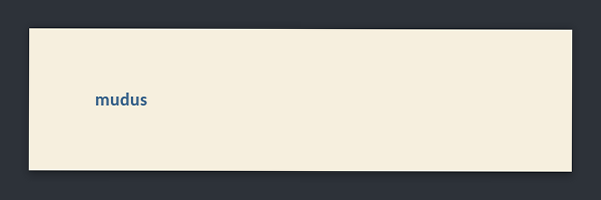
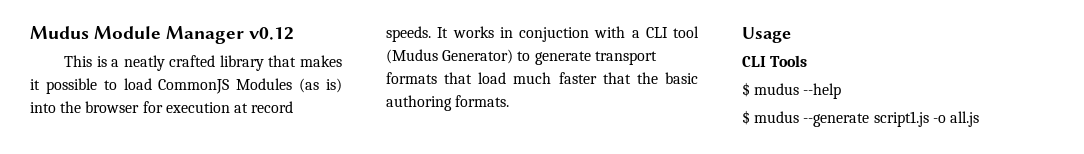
- mudus
+ Mudus Module Manager v0.12
+ This is a neatly crafted library that makes it possible to load CommonJS Modules (as is) into the browser for execution at record speeds. It works in conjuction with a CLI tool (Mudus Generator) to generate transport formats that load much faster that the basic authoring formats.
+ Usage
+ CLI Tools
+ $ mudus --help
+ $ mudus --generate script1.js -o all.js

